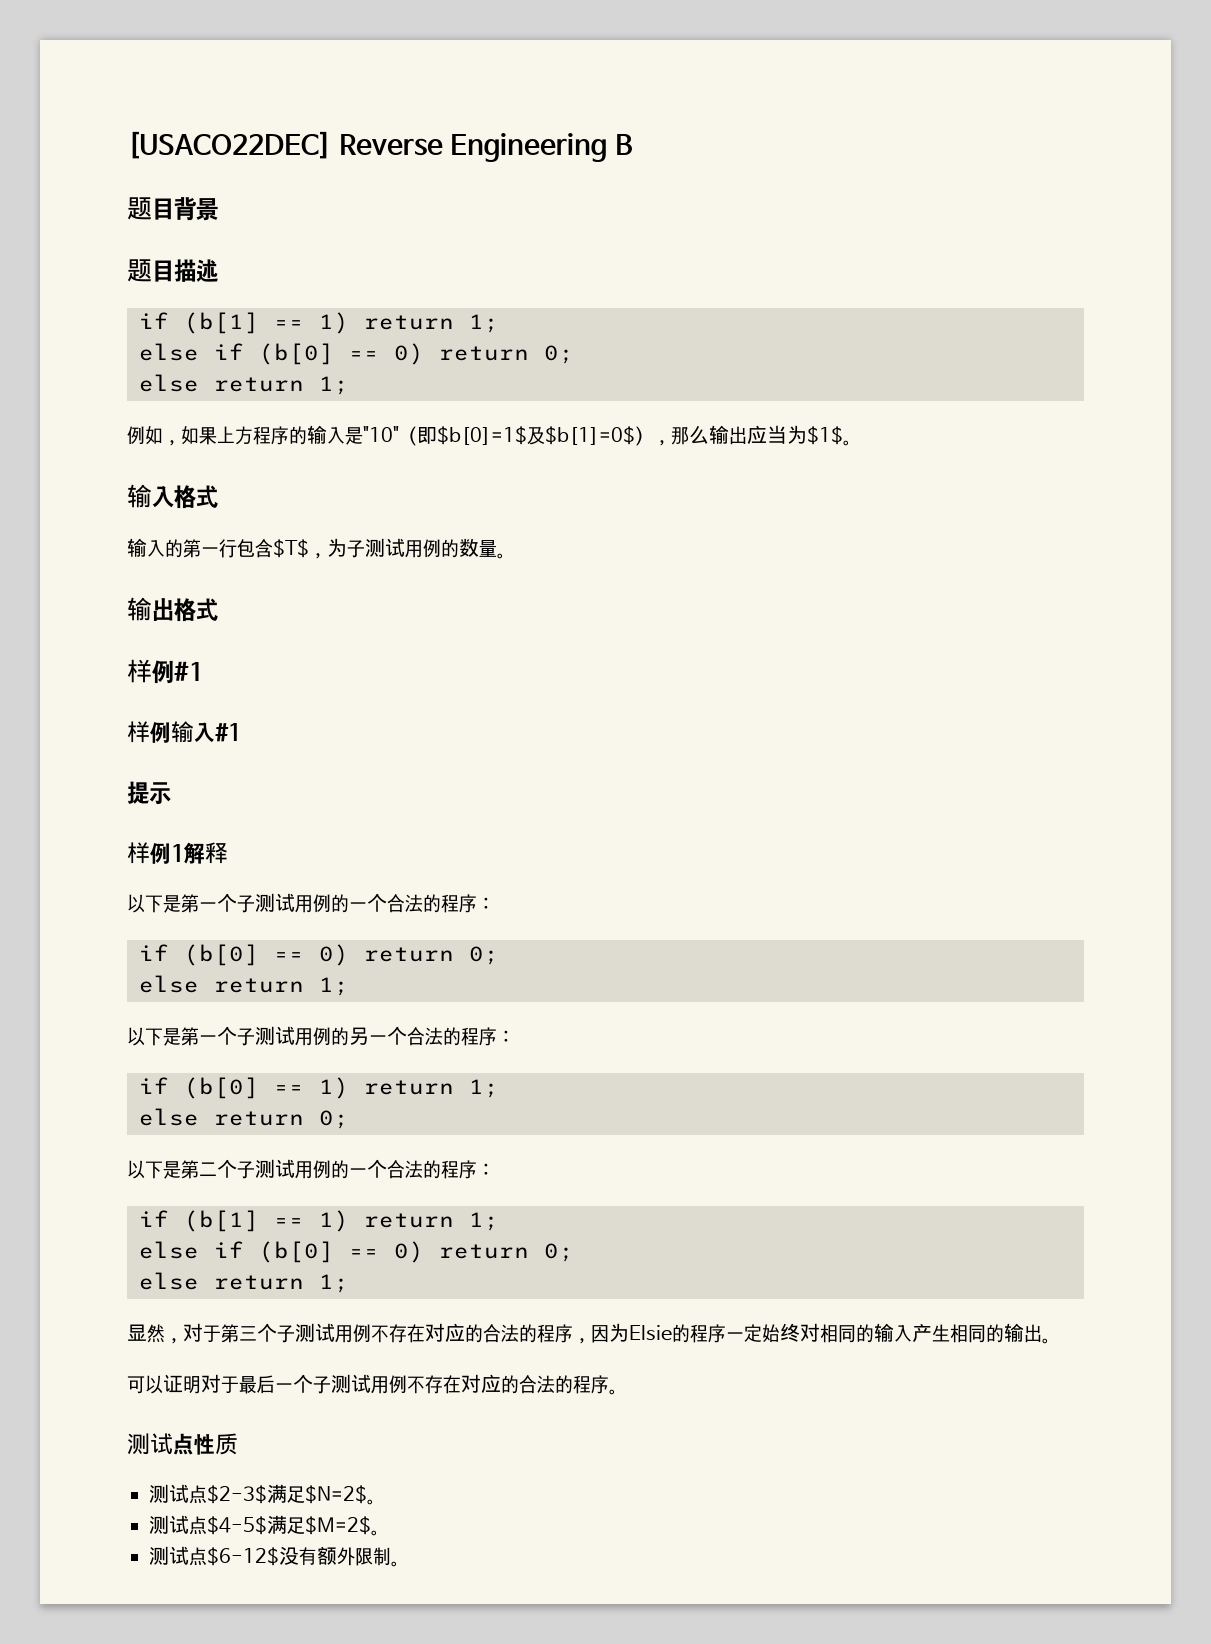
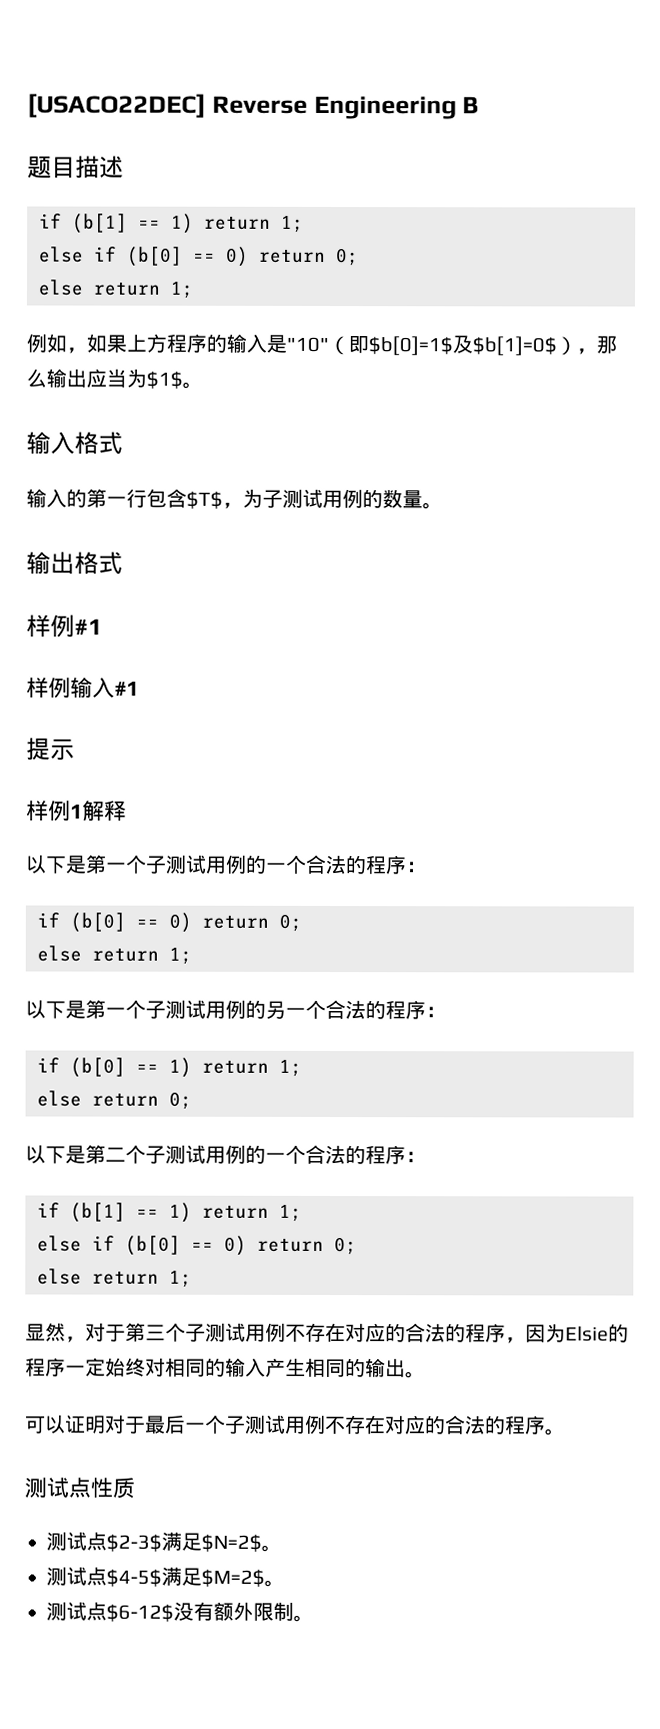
- 题目背景

